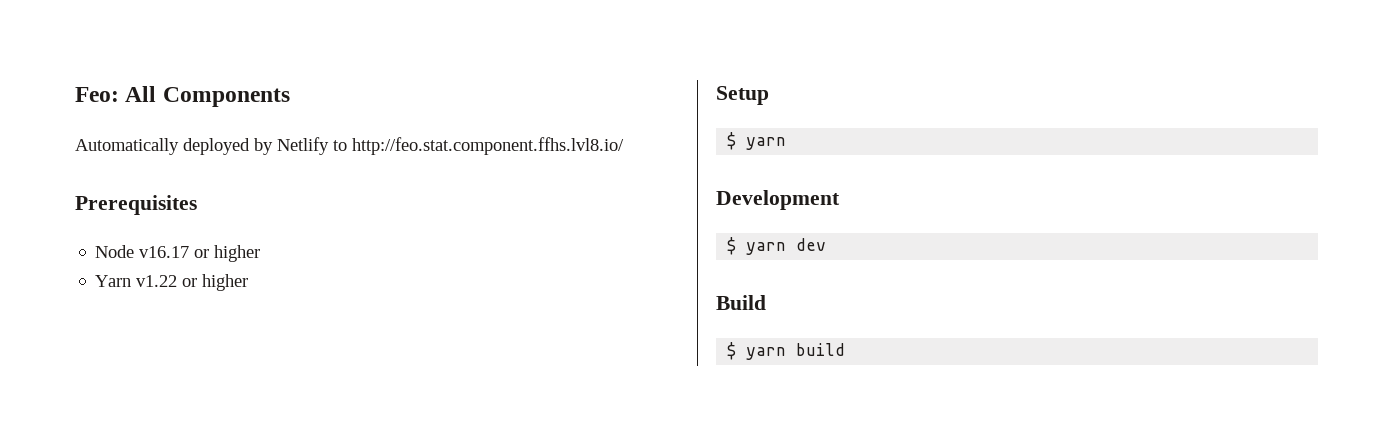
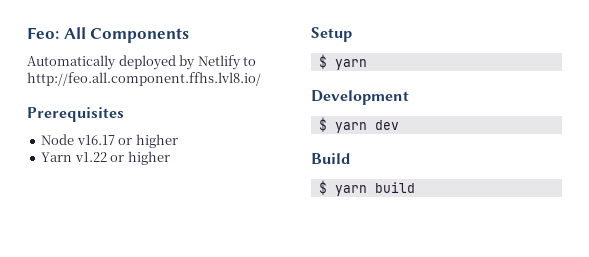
- Automatically deployed by Netlify to http://feo.stat.component.ffhs.lvl8.io/
+ Automatically deployed by Netlify to http://feo.all.component.ffhs.lvl8.io/

